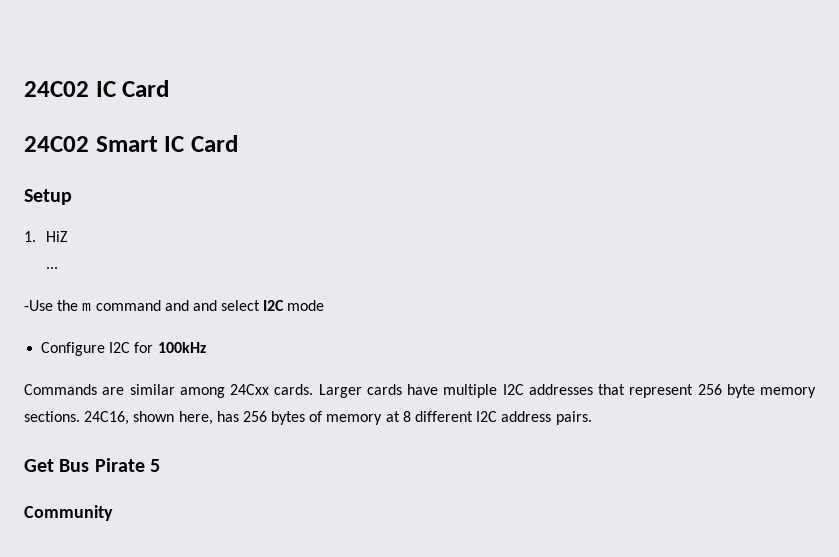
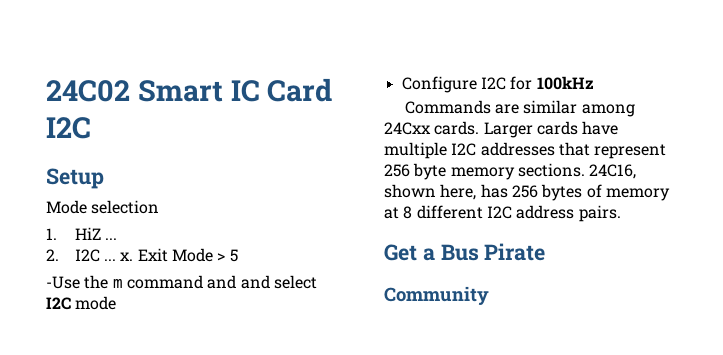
- 24C02 IC Card
- 24C02 Smart IC Card
+ 24C02 Smart IC Card I2C
+ Mode selection
- 1. HiZ
- ...
+ 1. HiZ ...
+ 2. I2C ... x. Exit Mode > 5
- Get Bus Pirate 5
+ Get a Bus Pirate

